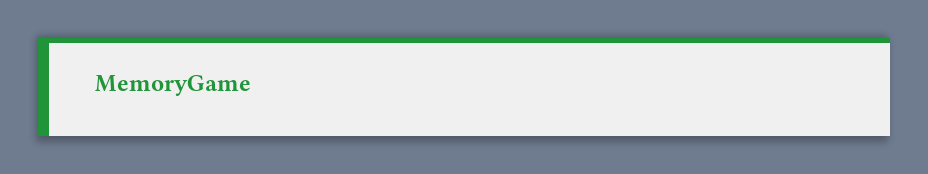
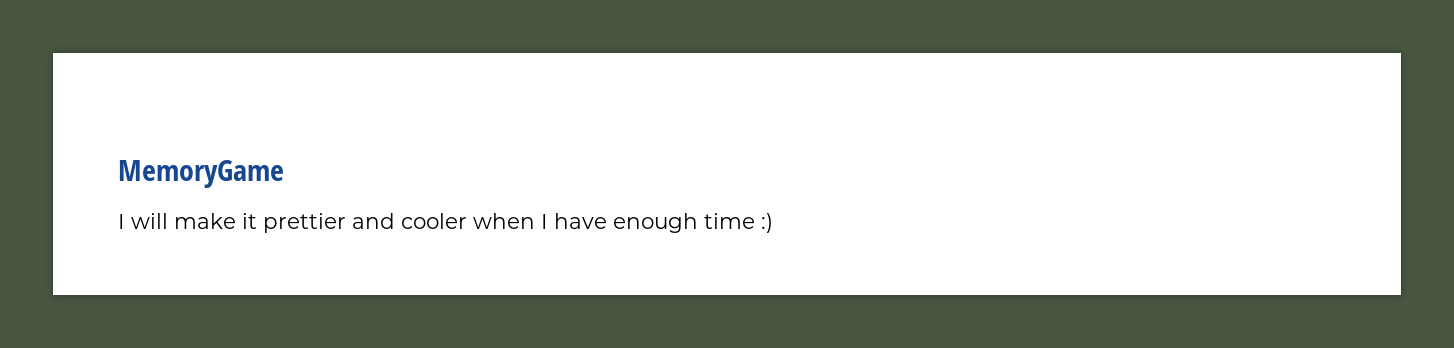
+ I will make it prettier and cooler when I have enough time :)

